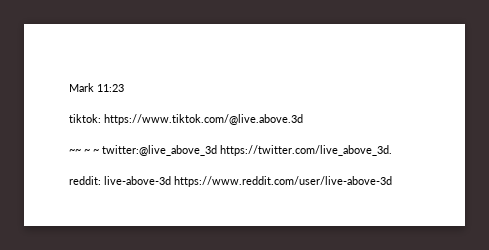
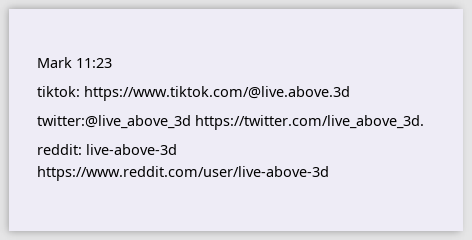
- ~~ ~ ~ twitter:@live_above_3d https://twitter.com/live_above_3d.
+ twitter:@live_above_3d https://twitter.com/live_above_3d.

